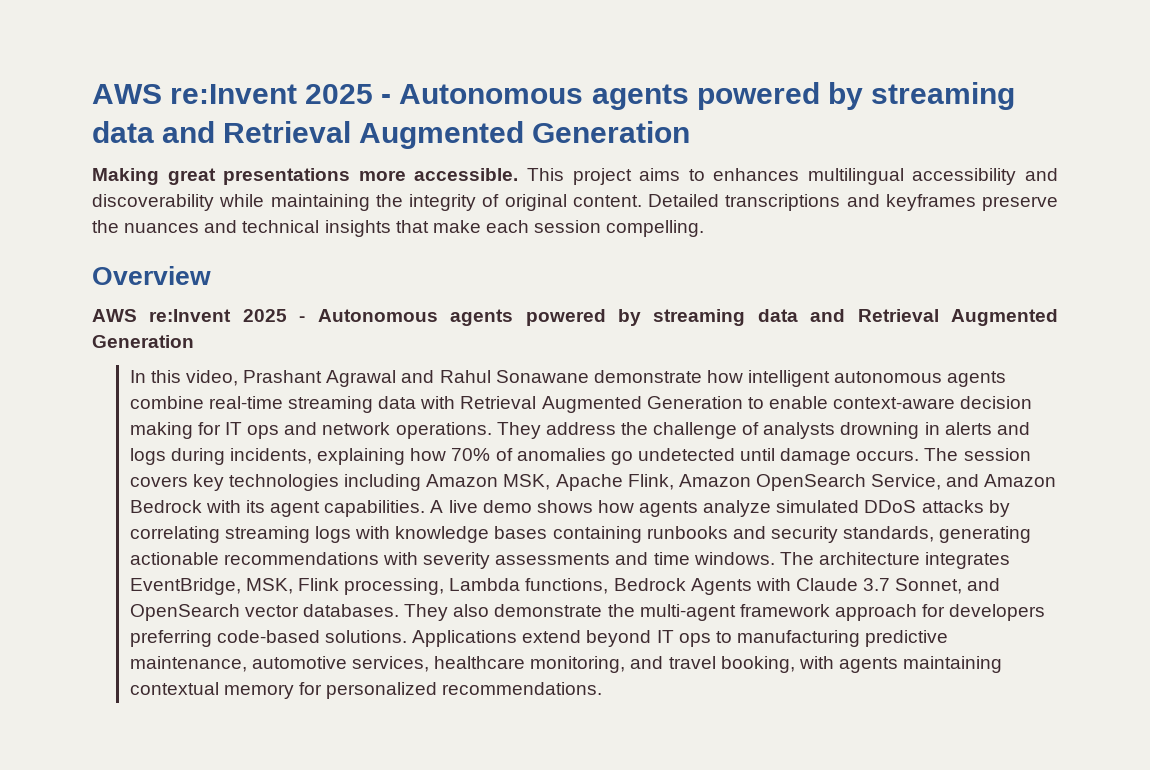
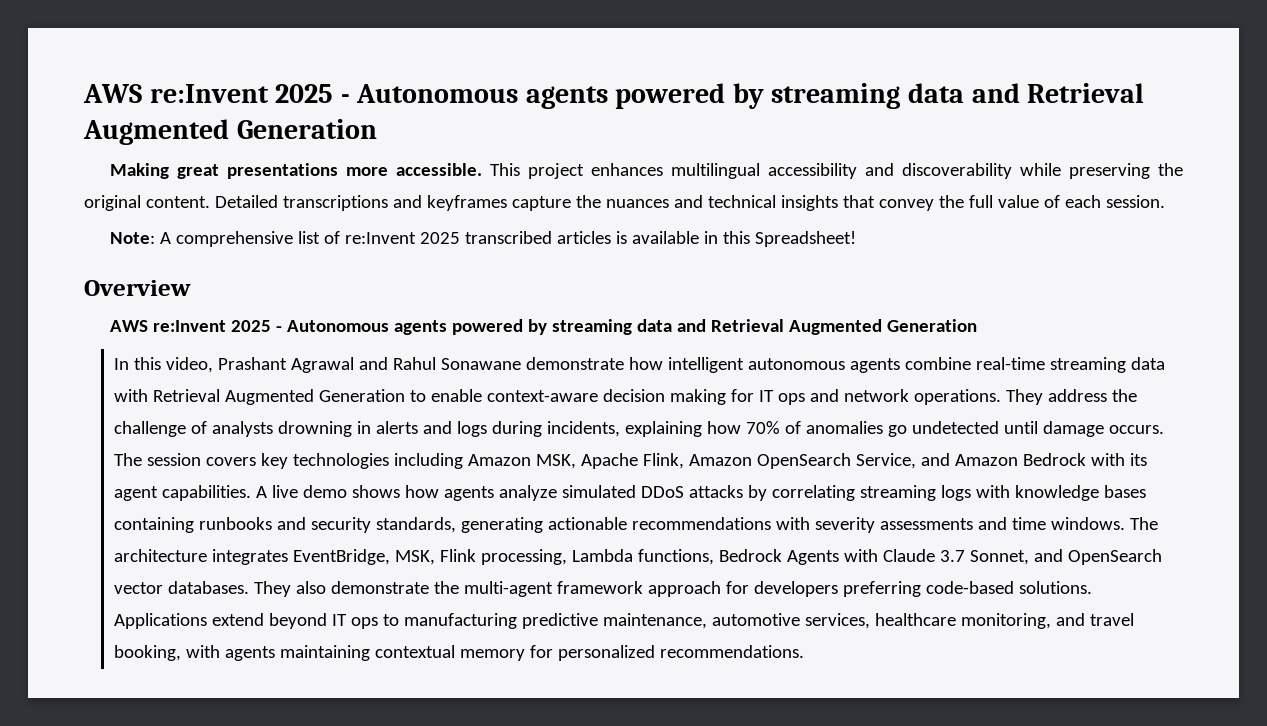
- This project aims to enhances multilingual accessibility and discoverability while maintaining the integrity of original content.
+ This project enhances multilingual accessibility and discoverability while preserving the original content.
- Detailed transcriptions and keyframes preserve the nuances and technical insights that make each session compelling.
+ Detailed transcriptions and keyframes capture the nuances and technical insights that convey the full value of each session.
+ Note: A comprehensive list of re:Invent 2025 transcribed articles is available in this Spreadsheet!

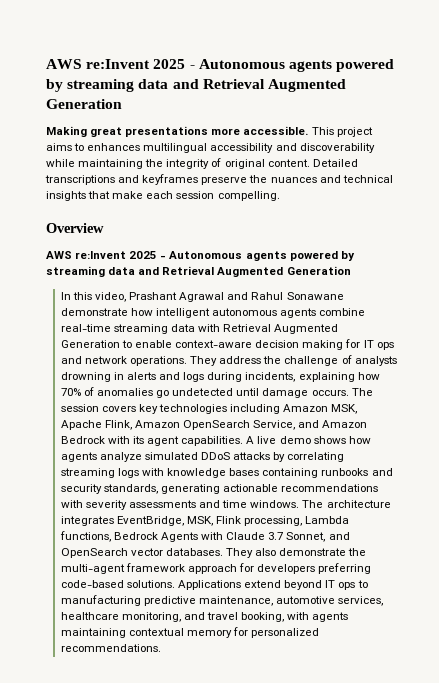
- This project enhances multilingual accessibility and discoverability while preserving the original content.
+ This project aims to enhances multilingual accessibility and discoverability while maintaining the integrity of original content.
- Detailed transcriptions and keyframes capture the nuances and technical insights that convey the full value of each session.
- Note: A comprehensive list of re:Invent 2025 transcribed articles is available in this Spreadsheet!
+ Detailed transcriptions and keyframes preserve the nuances and technical insights that make each session compelling.

